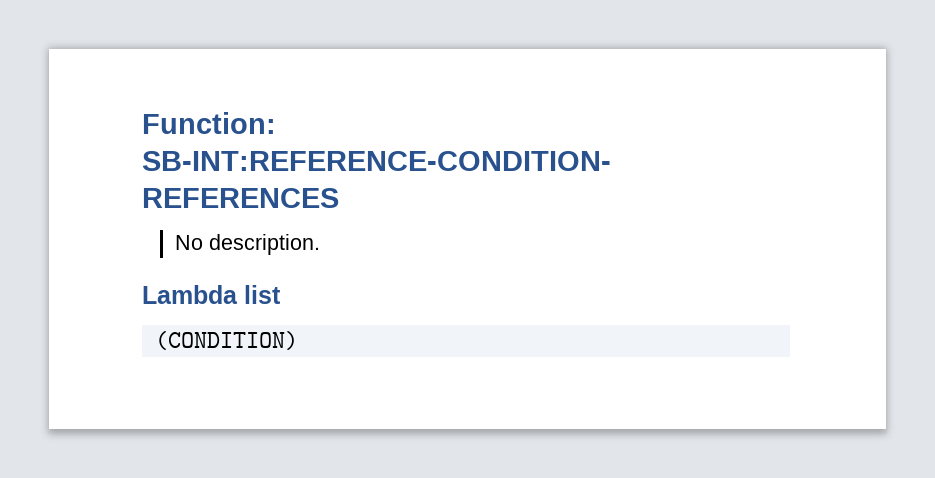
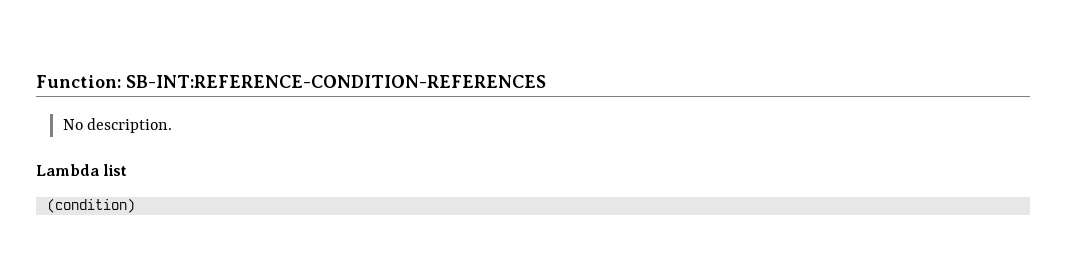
- (CONDITION)
+ (condition)

